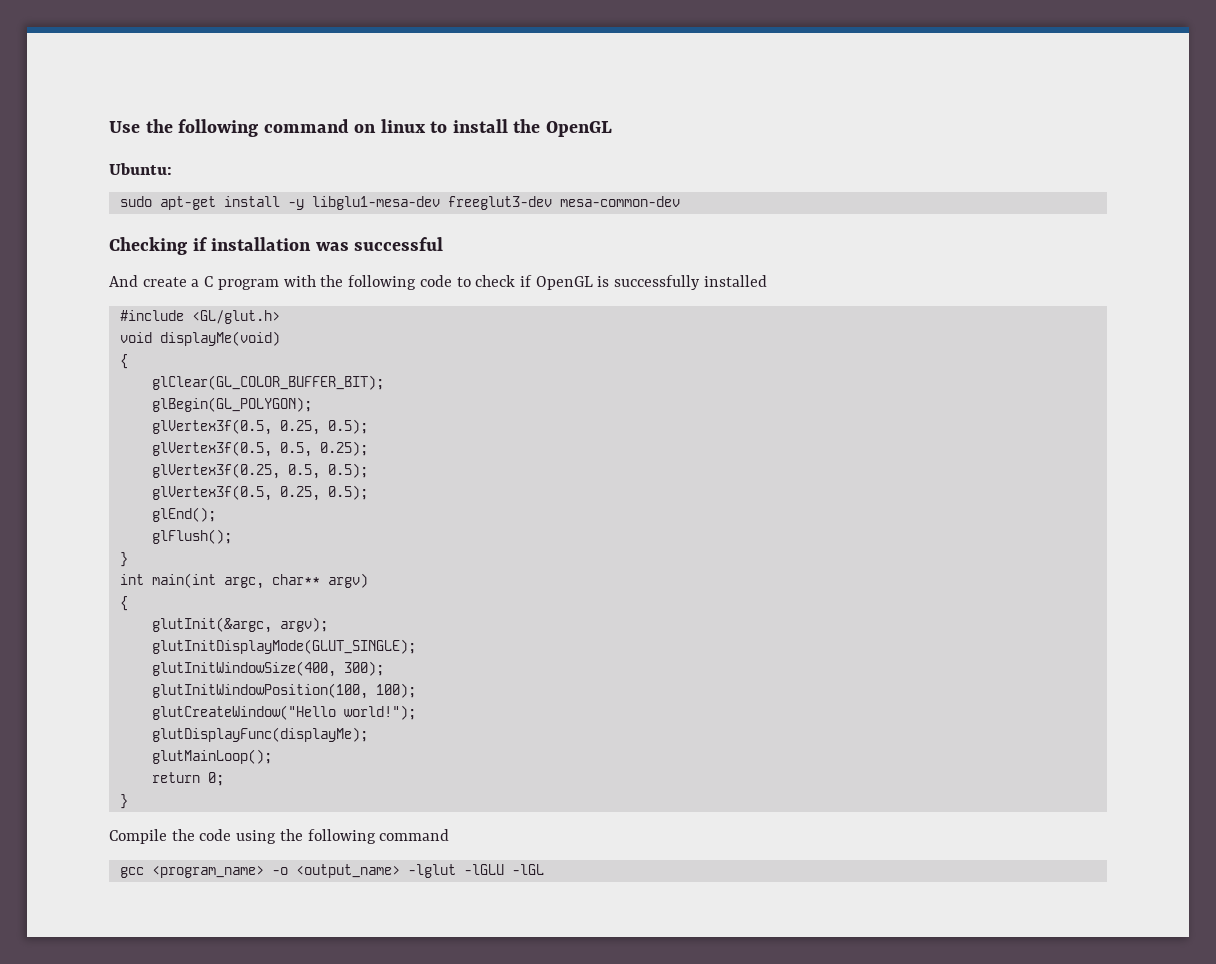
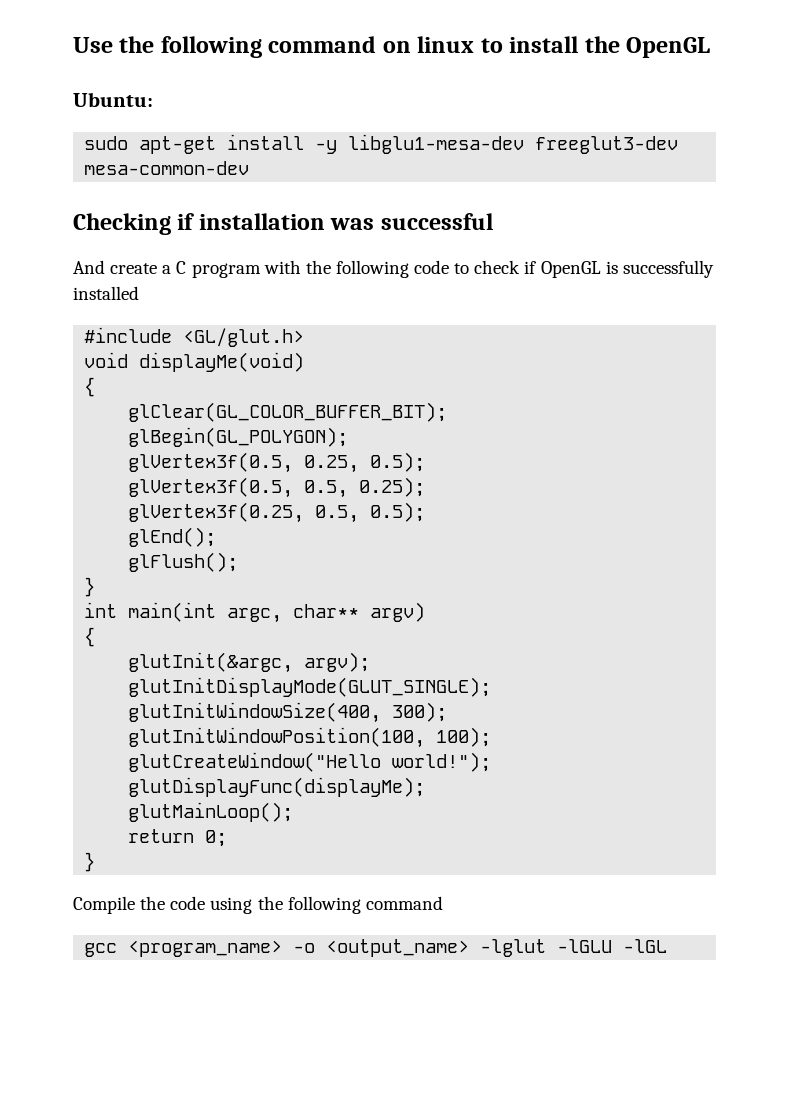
  glVertex3f(0.25, 0.5, 0.5);
- glVertex3f(0.5, 0.25, 0.5);

